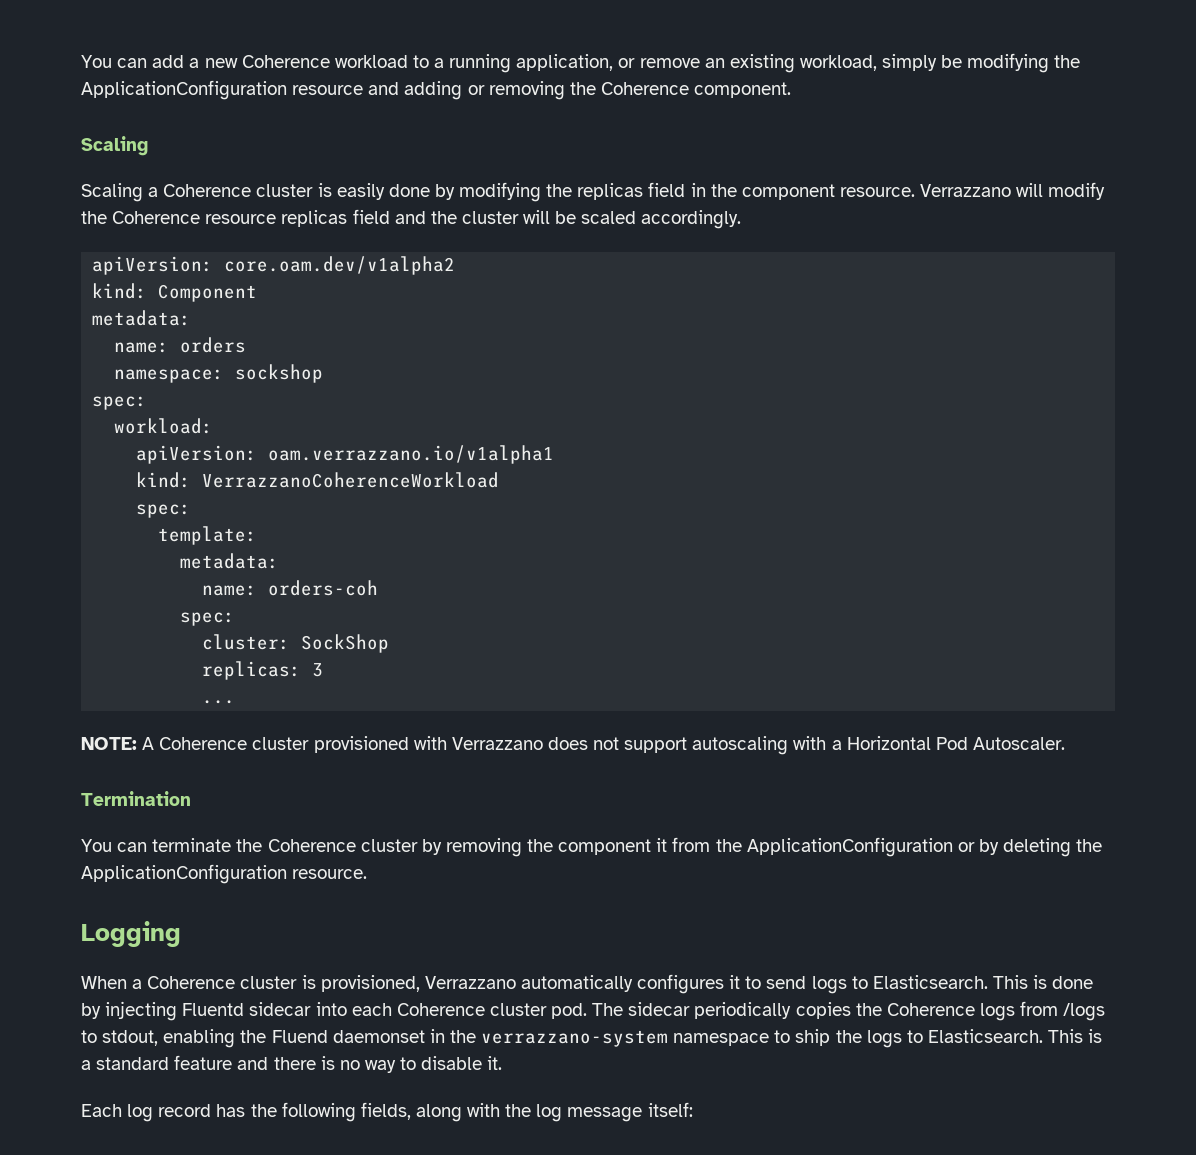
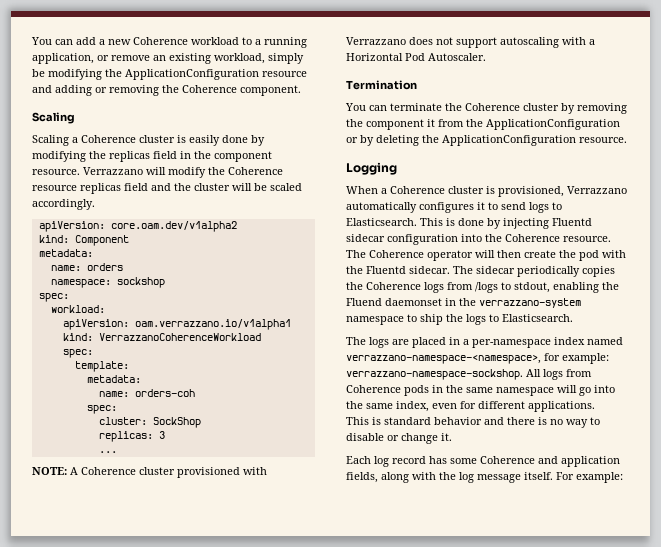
- This is done by injecting Fluentd sidecar into each Coherence cluster pod.
+ This is done by injecting Fluentd sidecar configuration into the Coherence resource. The Coherence operator will then create the pod with the Fluentd sidecar.
- The sidecar periodically copies the Coherence logs from /logs to stdout, enabling the Fluend daemonset in the verrazzano-system namespace to ship the logs to Elasticsearch. This is a standard feature and there is no way to disable it.
+ The sidecar periodically copies the Coherence logs from /logs to stdout, enabling the Fluend daemonset in the verrazzano-system namespace to ship the logs to Elasticsearch.
+ The logs are placed in a per-namespace index named verrazzano-namespace-<namespace>, for example: verrazzano-namespace-sockshop. All logs from Coherence pods in the same namespace will go into the same index, even for different applications.
+ This is standard behavior and there is no way to disable or change it.
- Each log record has the following fields, along with the log message itself:
+ Each log record has some Coherence and application fields, along with the log message itself. For example:

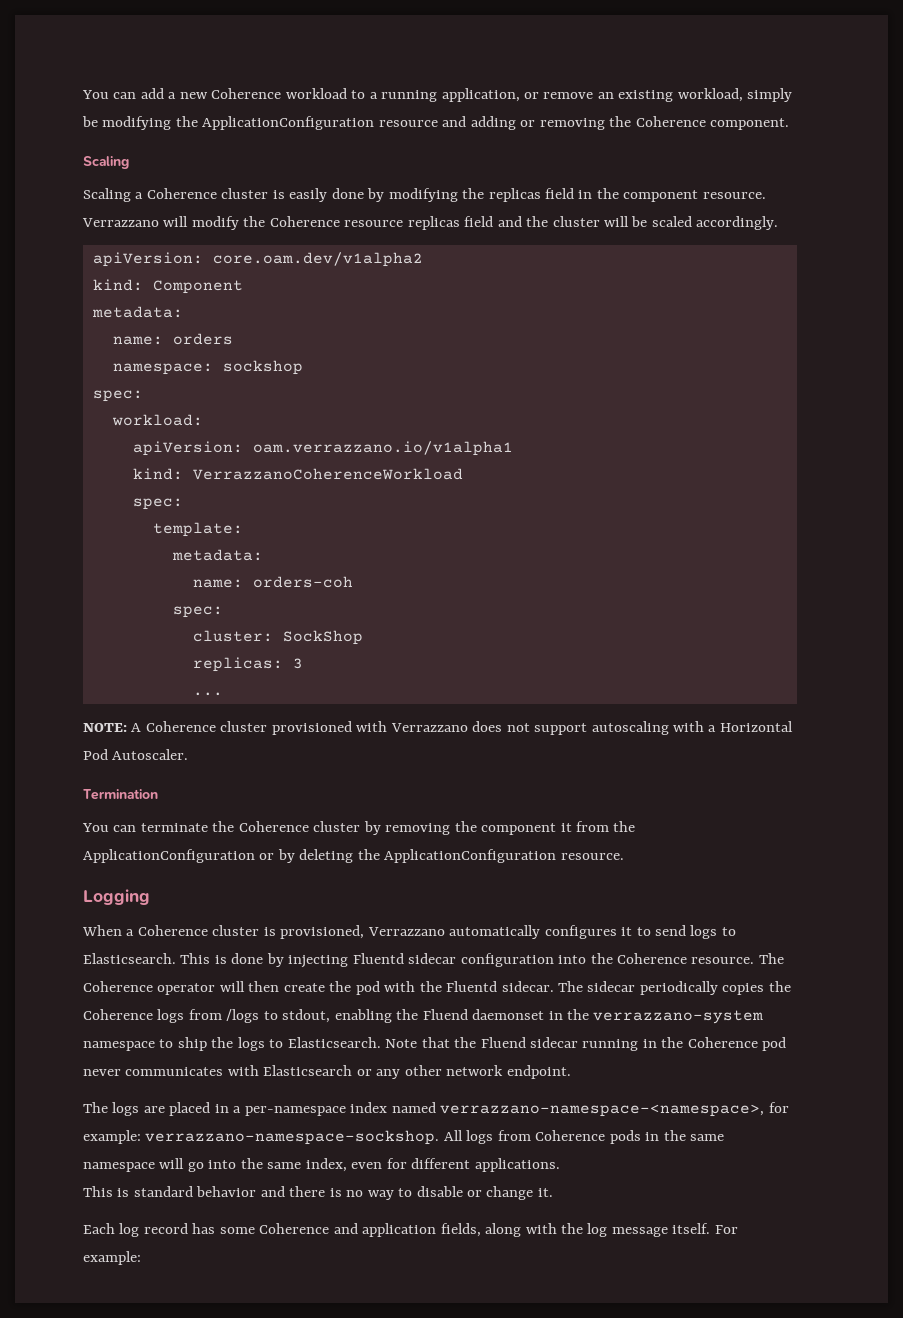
+ Note that the Fluend sidecar running in the Coherence pod never communicates with Elasticsearch or any other network endpoint.

